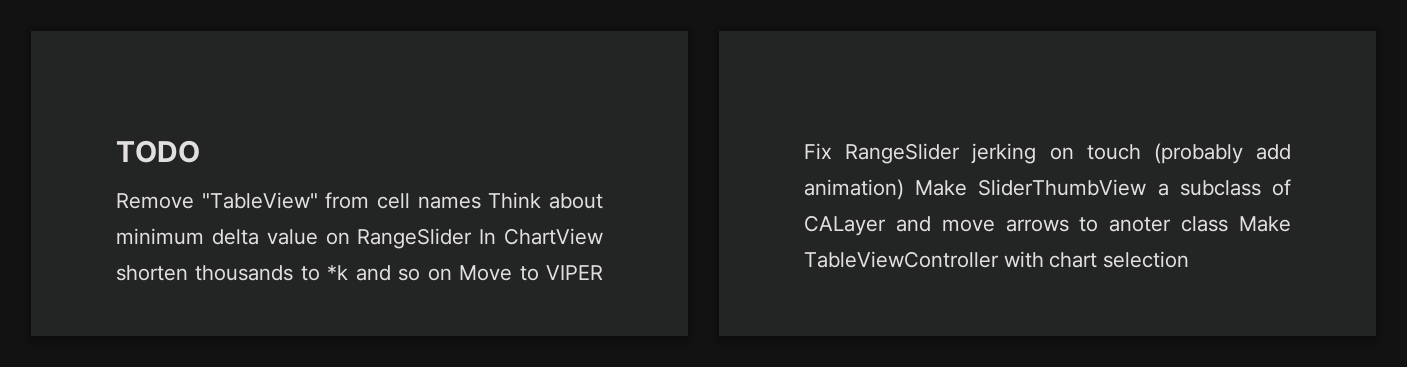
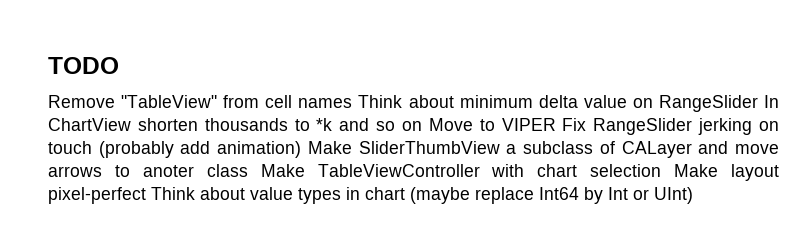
- Remove "TableView" from cell names Think about minimum delta value on RangeSlider In ChartView shorten thousands to *k and so on Move to VIPER Fix RangeSlider jerking on touch (probably add animation) Make SliderThumbView a subclass of CALayer and move arrows to anoter class Make TableViewController with chart selection
+ Remove "TableView" from cell names Think about minimum delta value on RangeSlider In ChartView shorten thousands to *k and so on Move to VIPER Fix RangeSlider jerking on touch (probably add animation) Make SliderThumbView a subclass of CALayer and move arrows to anoter class Make TableViewController with chart selection Make layout pixel-perfect Think about value types in chart (maybe replace Int64 by Int or UInt)

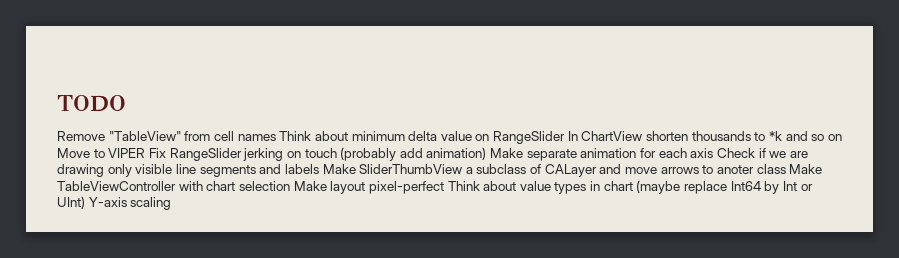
- Remove "TableView" from cell names Think about minimum delta value on RangeSlider In ChartView shorten thousands to *k and so on Move to VIPER Fix RangeSlider jerking on touch (probably add animation) Make SliderThumbView a subclass of CALayer and move arrows to anoter class Make TableViewController with chart selection Make layout pixel-perfect Think about value types in chart (maybe replace Int64 by Int or UInt)
+ Remove "TableView" from cell names Think about minimum delta value on RangeSlider In ChartView shorten thousands to *k and so on Move to VIPER Fix RangeSlider jerking on touch (probably add animation) Make separate animation for each axis Check if we are drawing only visible line segments and labels Make SliderThumbView a subclass of CALayer and move arrows to anoter class Make TableViewController with chart selection Make layout pixel-perfect Think about value types in chart (maybe replace Int64 by Int or UInt) Y-axis scaling

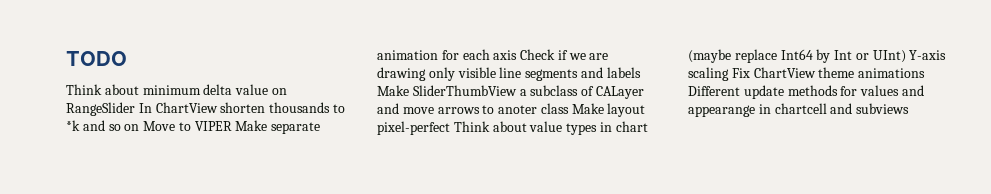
- Remove "TableView" from cell names Think about minimum delta value on RangeSlider In ChartView shorten thousands to *k and so on Move to VIPER Fix RangeSlider jerking on touch (probably add animation) Make separate animation for each axis Check if we are drawing only visible line segments and labels Make SliderThumbView a subclass of CALayer and move arrows to anoter class Make TableViewController with chart selection Make layout pixel-perfect Think about value types in chart (maybe replace Int64 by Int or UInt) Y-axis scaling
+ Think about minimum delta value on RangeSlider In ChartView shorten thousands to *k and so on Move to VIPER Make separate animation for each axis Check if we are drawing only visible line segments and labels Make SliderThumbView a subclass of CALayer and move arrows to anoter class Make layout pixel-perfect Think about value types in chart (maybe replace Int64 by Int or UInt) Y-axis scaling Fix ChartView theme animations Different update methods for values and appearange in chartcell and subviews

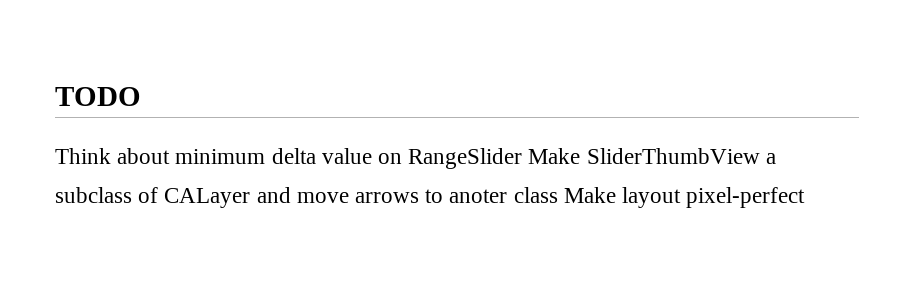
- Think about minimum delta value on RangeSlider In ChartView shorten thousands to *k and so on Move to VIPER Make separate animation for each axis Check if we are drawing only visible line segments and labels Make SliderThumbView a subclass of CALayer and move arrows to anoter class Make layout pixel-perfect Think about value types in chart (maybe replace Int64 by Int or UInt) Y-axis scaling Fix ChartView theme animations Different update methods for values and appearange in chartcell and subviews
+ Think about minimum delta value on RangeSlider Make SliderThumbView a subclass of CALayer and move arrows to anoter class Make layout pixel-perfect

